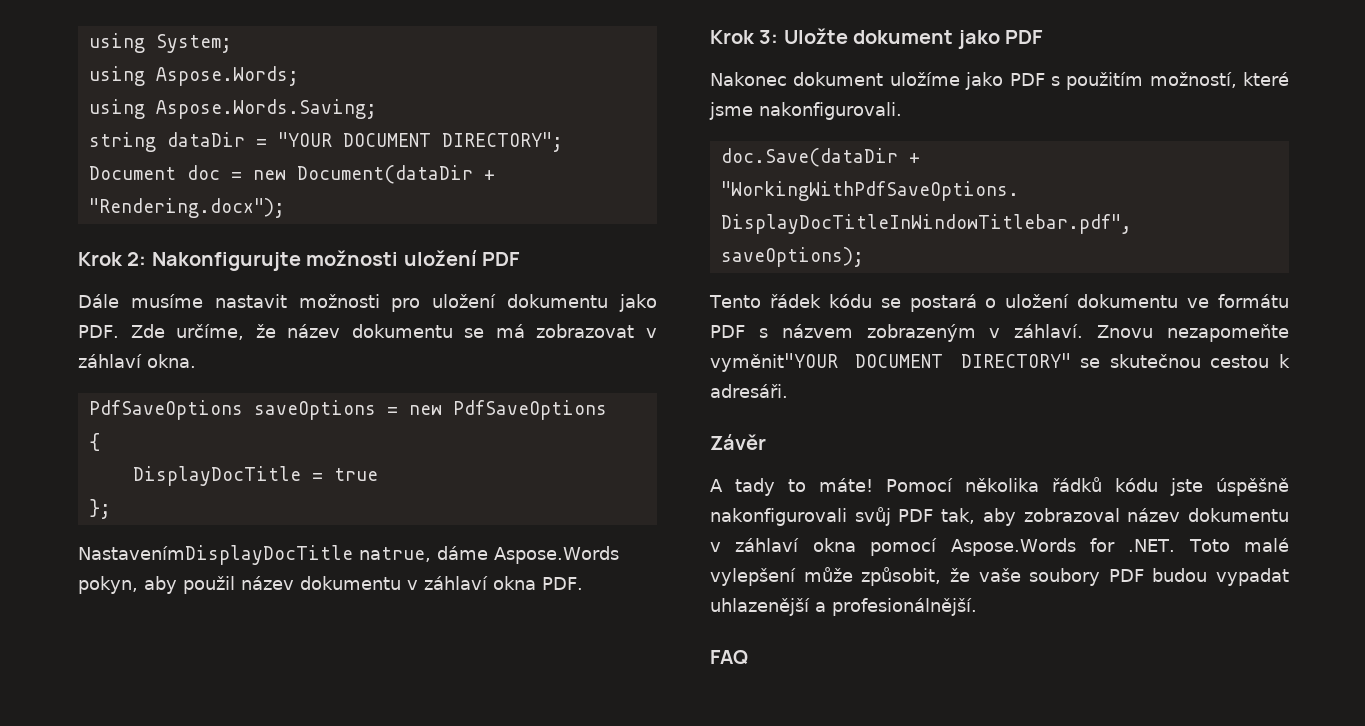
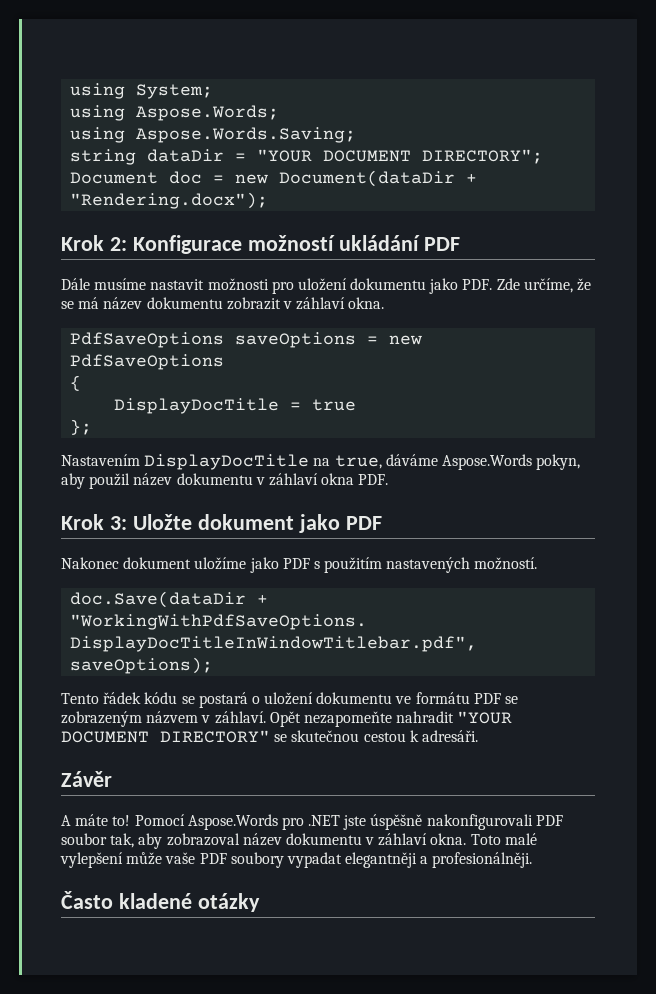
- Krok 2: Nakonfigurujte možnosti uložení PDF
+ Krok 2: Konfigurace možností ukládání PDF
- Dále musíme nastavit možnosti pro uložení dokumentu jako PDF. Zde určíme, že název dokumentu se má zobrazovat v záhlaví okna.
+ Dále musíme nastavit možnosti pro uložení dokumentu jako PDF. Zde určíme, že se má název dokumentu zobrazit v záhlaví okna.
- NastavenímDisplayDocTitle natrue, dáme Aspose.Words pokyn, aby použil název dokumentu v záhlaví okna PDF.
+ Nastavením DisplayDocTitle na true, dáváme Aspose.Words pokyn, aby použil název dokumentu v záhlaví okna PDF.
- Nakonec dokument uložíme jako PDF s použitím možností, které jsme nakonfigurovali.
+ Nakonec dokument uložíme jako PDF s použitím nastavených možností.
- Tento řádek kódu se postará o uložení dokumentu ve formátu PDF s názvem zobrazeným v záhlaví. Znovu nezapomeňte vyměnit"YOUR DOCUMENT DIRECTORY" se skutečnou cestou k adresáři.
+ Tento řádek kódu se postará o uložení dokumentu ve formátu PDF se zobrazeným názvem v záhlaví. Opět nezapomeňte nahradit "YOUR DOCUMENT DIRECTORY" se skutečnou cestou k adresáři.
- A tady to máte! Pomocí několika řádků kódu jste úspěšně nakonfigurovali svůj PDF tak, aby zobrazoval název dokumentu v záhlaví okna pomocí Aspose.Words for .NET. Toto malé vylepšení může způsobit, že vaše soubory PDF budou vypadat uhlazenější a profesionálnější.
- FAQ
+ A máte to! Pomocí Aspose.Words pro .NET jste úspěšně nakonfigurovali PDF soubor tak, aby zobrazoval název dokumentu v záhlaví okna. Toto malé vylepšení může vaše PDF soubory vypadat elegantněji a profesionálněji.
+ Často kladené otázky

